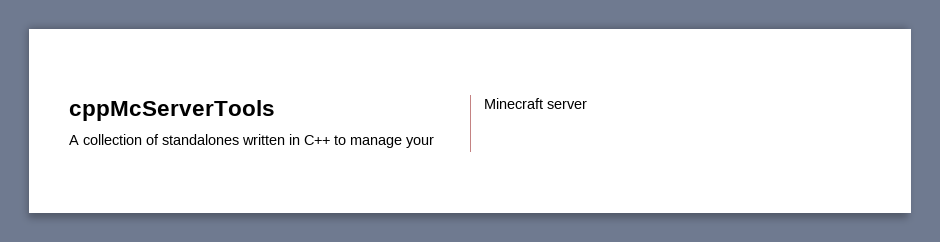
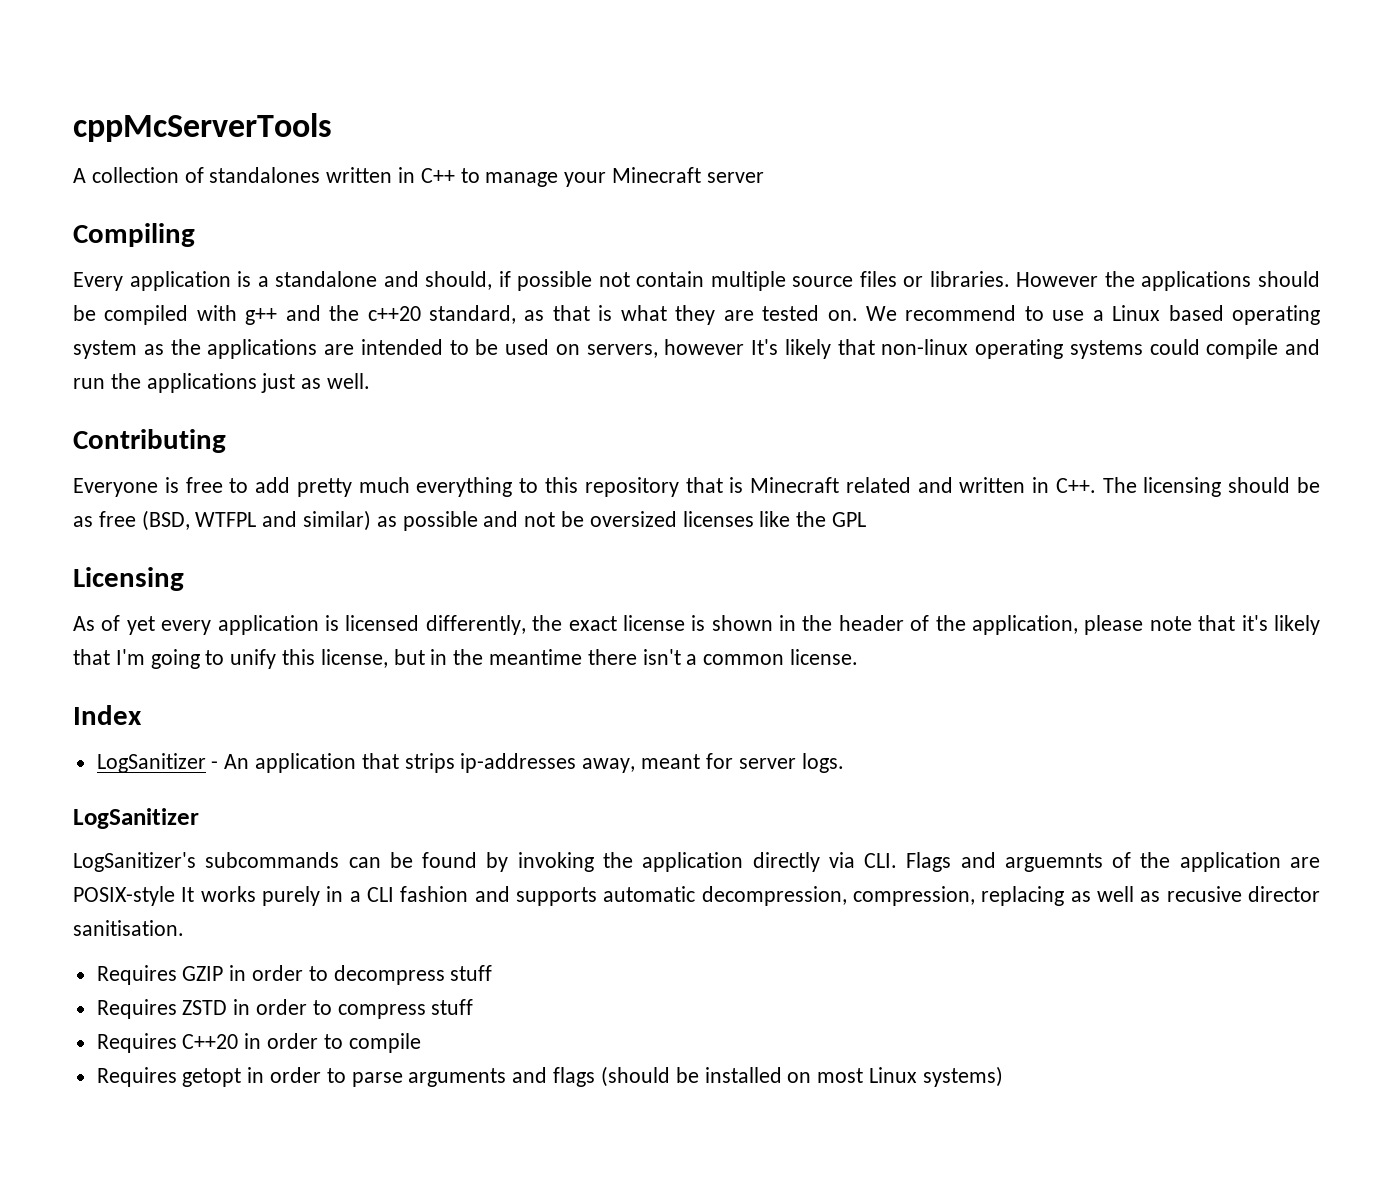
+ Compiling
+ Every application is a standalone and should, if possible not contain multiple source files or libraries. However the applications should be compiled with g++ and the c++20 standard, as that is what they are tested on. We recommend to use a Linux based operating system as the applications are intended to be used on servers, however It's likely that non-linux operating systems could compile and run the applications just as well.
+ Contributing
+ Everyone is free to add pretty much everything to this repository that is Minecraft related and written in C++. The licensing should be as free (BSD, WTFPL and similar) as possible and not be oversized licenses like the GPL
+ Licensing
+ As of yet every application is licensed differently, the exact license is shown in the header of the application, please note that it's likely that I'm going to unify this license, but in the meantime there isn't a common license.
+ Index
+ LogSanitizer - An application that strips ip-addresses away, meant for server logs.
+ LogSanitizer
+ LogSanitizer's subcommands can be found by invoking the application directly via CLI. Flags and arguemnts of the application are POSIX-style It works purely in a CLI fashion and supports automatic decompression, compression, replacing as well as recusive director sanitisation.
+ Requires GZIP in order to decompress stuff
+ Requires ZSTD in order to compress stuff
+ Requires C++20 in order to compile
+ Requires getopt in order to parse arguments and flags (should be installed on most Linux systems)

